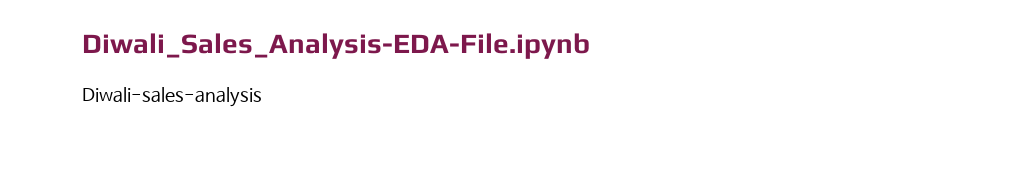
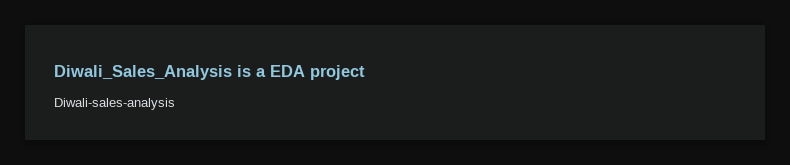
- Diwali_Sales_Analysis-EDA-File.ipynb
+ Diwali_Sales_Analysis is a EDA project

